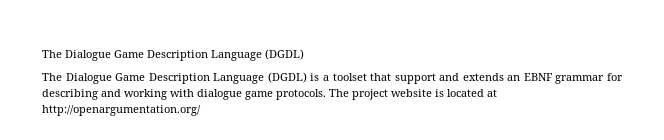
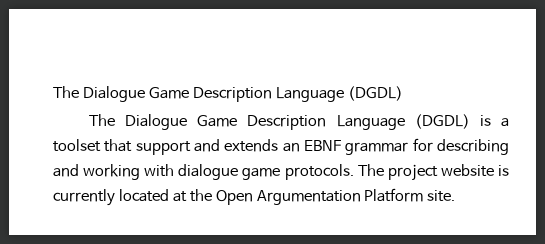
- The project website is located at http://openargumentation.org/
+ The project website is currently located at the Open Argumentation Platform site.

